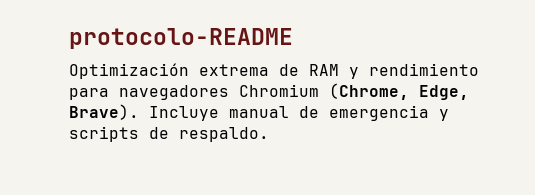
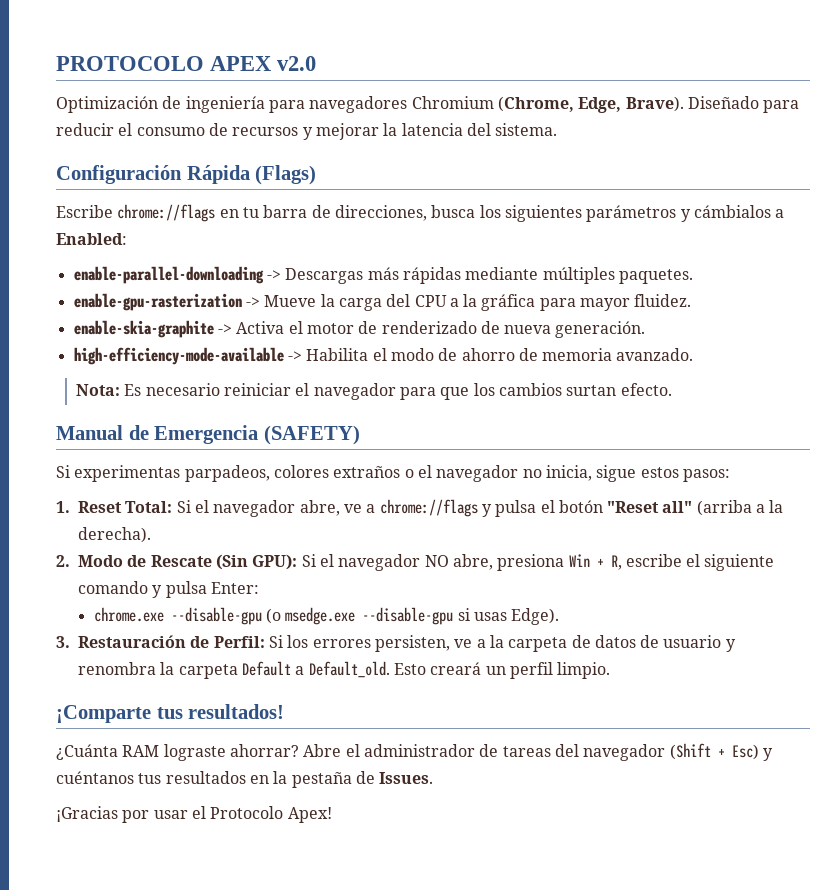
- protocolo-README
- Optimización extrema de RAM y rendimiento para navegadores Chromium (Chrome, Edge, Brave).
+ PROTOCOLO APEX v2.0
+ Optimización de ingeniería para navegadores Chromium (Chrome, Edge, Brave).
- Incluye manual de emergencia y scripts de respaldo.
+ Diseñado para reducir el consumo de recursos y mejorar la latencia del sistema.
+ Configuración Rápida (Flags)
+ Escribe chrome://flags en tu barra de direcciones, busca los siguientes parámetros y cámbialos a Enabled:
+ enable-parallel-downloading -> Descargas más rápidas mediante múltiples paquetes.
+ enable-gpu-rasterization -> Mueve la carga del CPU a la gráfica para mayor fluidez.
+ enable-skia-graphite -> Activa el motor de renderizado de nueva generación.
+ high-efficiency-mode-available -> Habilita el modo de ahorro de memoria avanzado.
+ Nota: Es necesario reiniciar el navegador para que los cambios surtan efecto.
+ Manual de Emergencia (SAFETY)
+ Si experimentas parpadeos, colores extraños o el navegador no inicia, sigue estos pasos:
+ 1. Reset Total: Si el navegador abre, ve a chrome://flags y pulsa el botón "Reset all" (arriba a la derecha).
+ 2. Modo de Rescate (Sin GPU): Si el navegador NO abre, presiona Win + R, escribe el siguiente comando y pulsa Enter:
+ chrome.exe --disable-gpu (o msedge.exe --disable-gpu si usas Edge).
+ 3. Restauración de Perfil: Si los errores persisten, ve a la carpeta de datos de usuario y renombra la carpeta Default a Default_old. Esto creará un perfil limpio.
+ ¡Comparte tus resultados!
+ ¿Cuánta RAM lograste ahorrar? Abre el administrador de tareas del navegador (Shift + Esc) y cuéntanos tus resultados en la pestaña de Issues.
+ ¡Gracias por usar el Protocolo Apex!

